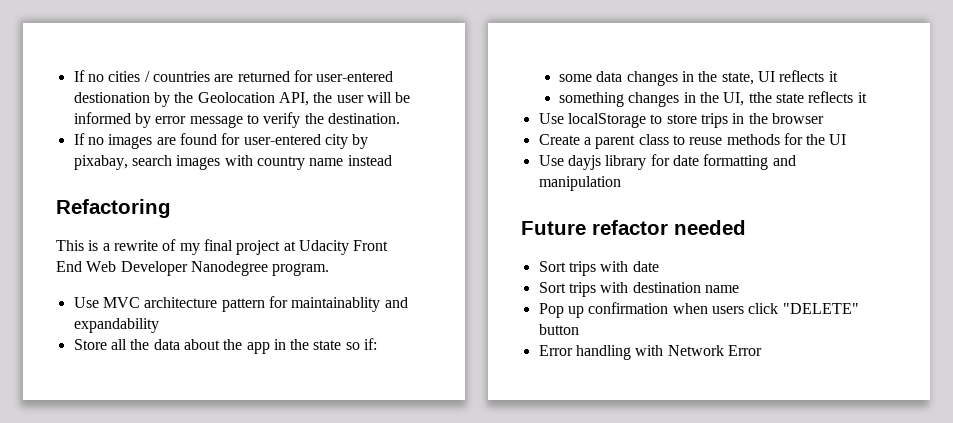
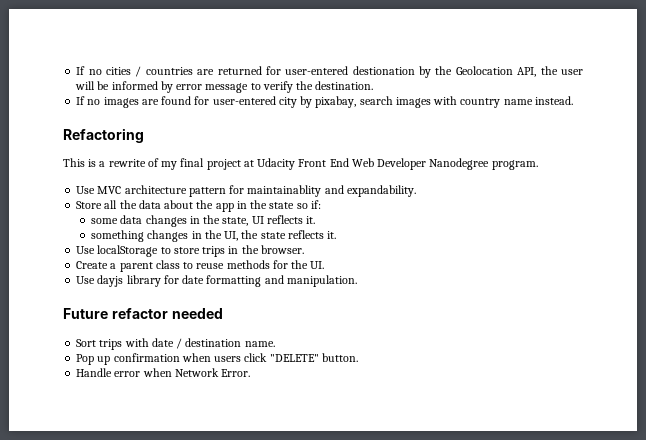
- If no images are found for user-entered city by pixabay, search images with country name instead
+ If no images are found for user-entered city by pixabay, search images with country name instead.
- Use MVC architecture pattern for maintainablity and expandability
+ Use MVC architecture pattern for maintainablity and expandability.
- some data changes in the state, UI reflects it
+ some data changes in the state, UI reflects it.
- something changes in the UI, tthe state reflects it
+ something changes in the UI, the state reflects it.
- Use localStorage to store trips in the browser
+ Use localStorage to store trips in the browser.
- Create a parent class to reuse methods for the UI
+ Create a parent class to reuse methods for the UI.
- Use dayjs library for date formatting and manipulation
+ Use dayjs library for date formatting and manipulation.
- Sort trips with date
- Sort trips with destination name
+ Sort trips with date / destination name.
- Pop up confirmation when users click "DELETE" button
- Error handling with Network Error
+ Pop up confirmation when users click "DELETE" button.
+ Handle error when Network Error.

